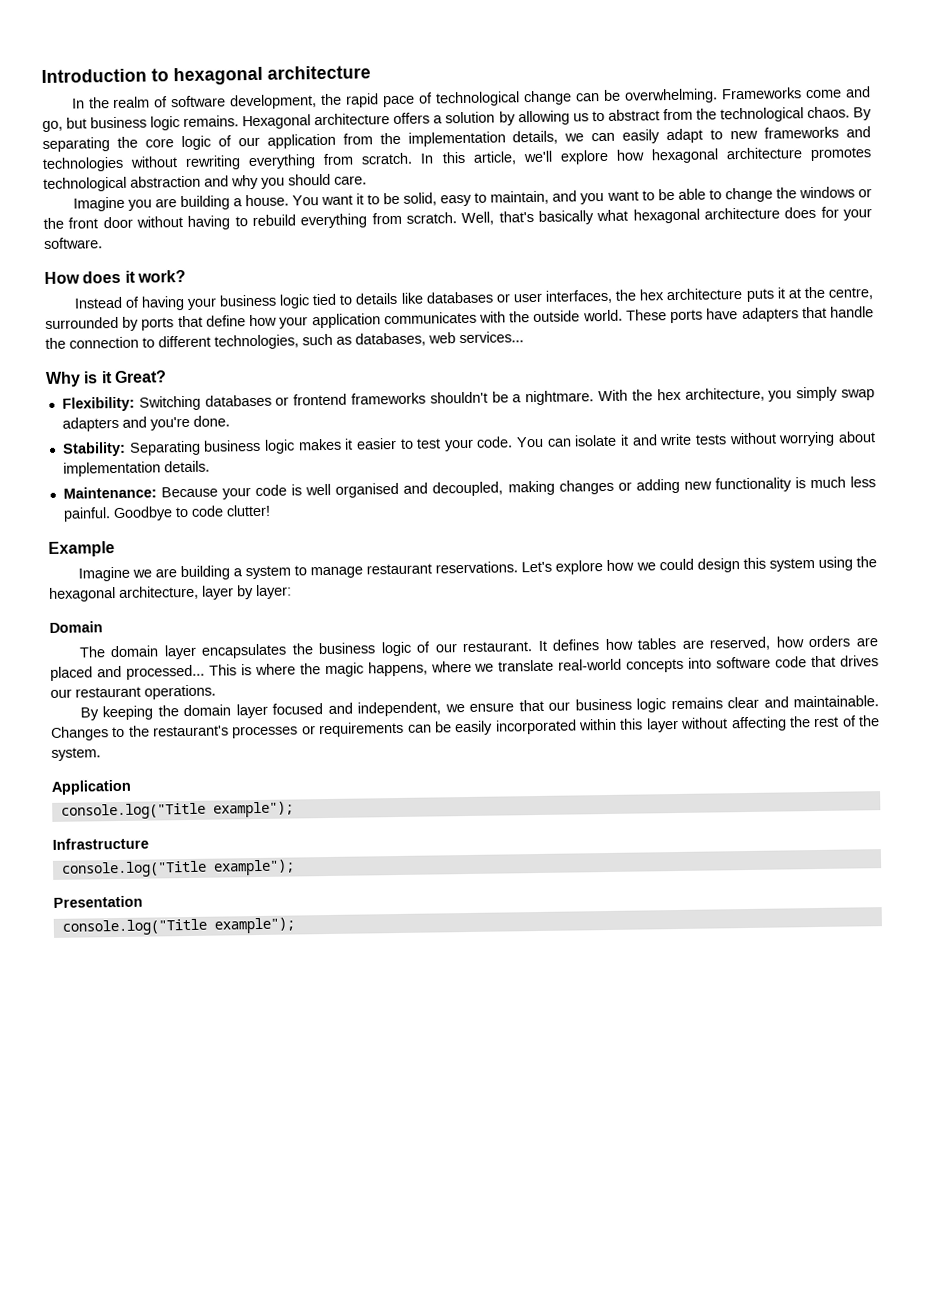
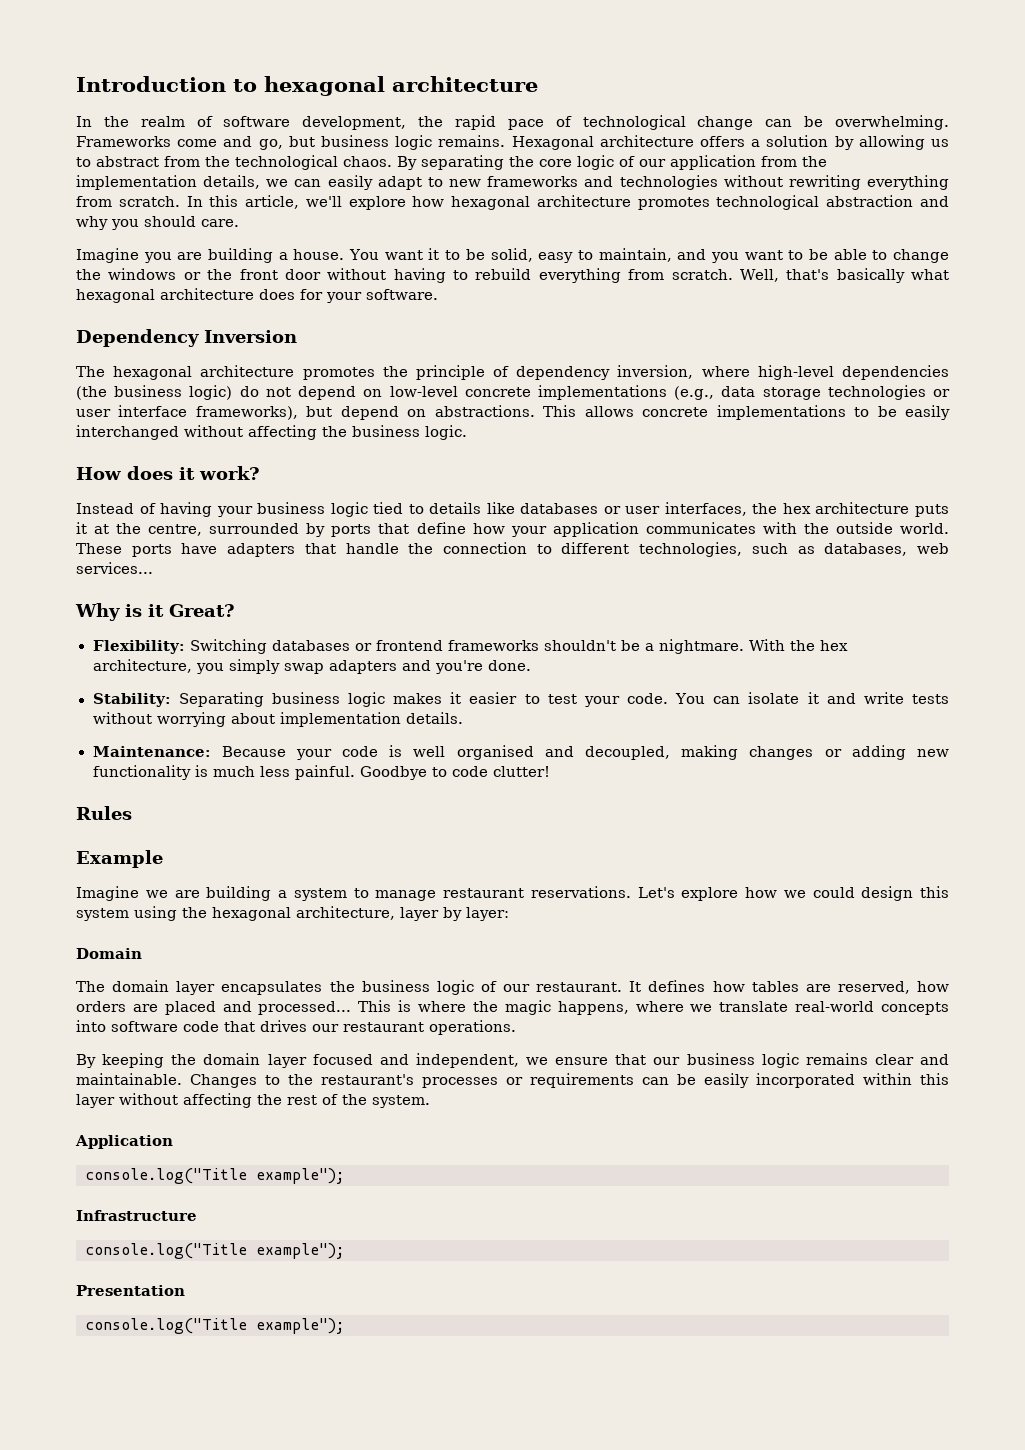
+ Dependency Inversion
+ The hexagonal architecture promotes the principle of dependency inversion, where high-level dependencies (the business logic) do not depend on low-level concrete implementations (e.g., data storage technologies or user interface frameworks), but depend on abstractions. This allows concrete implementations to be easily interchanged without affecting the business logic.
+ Rules

